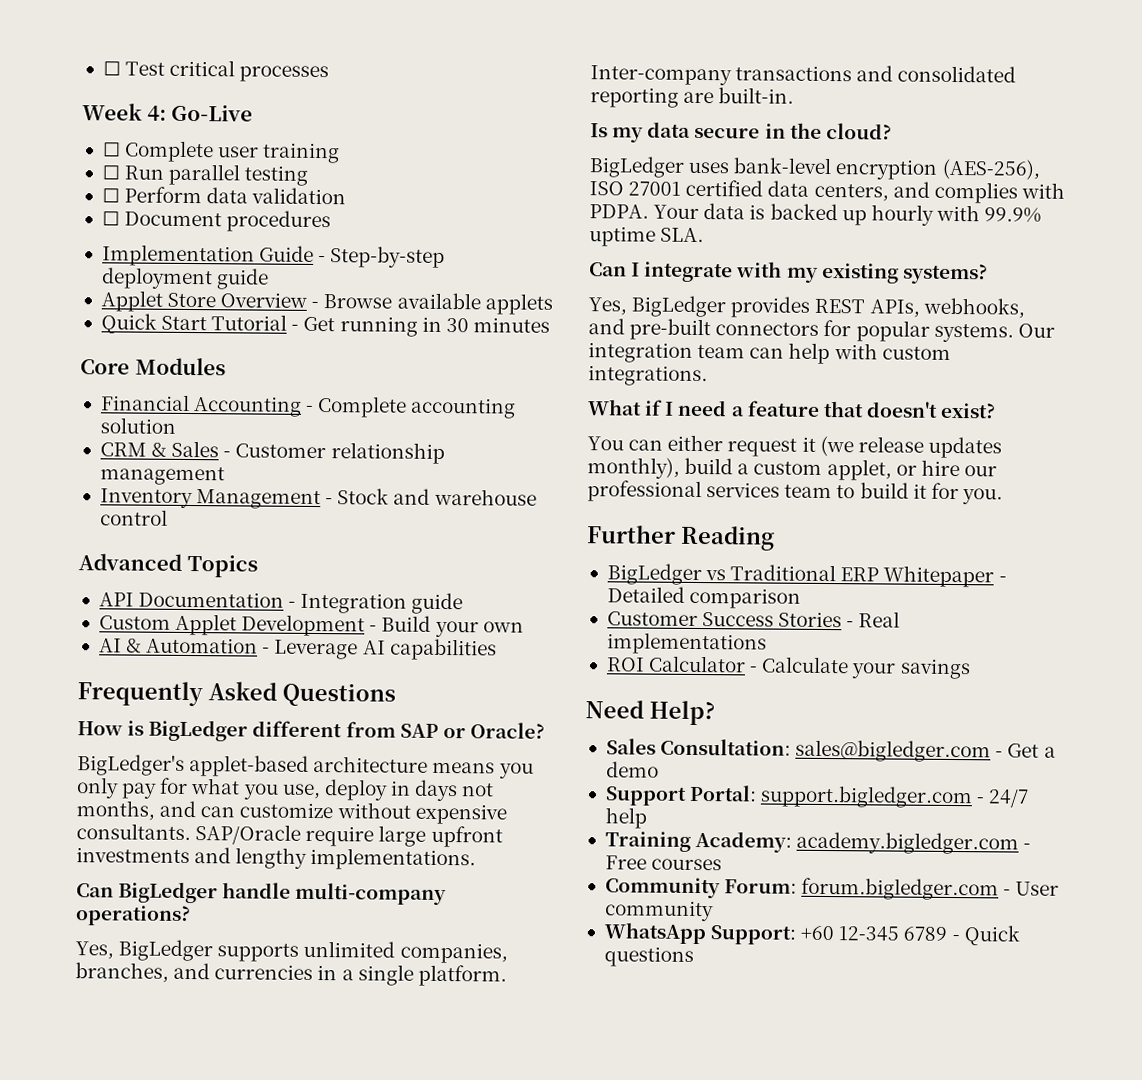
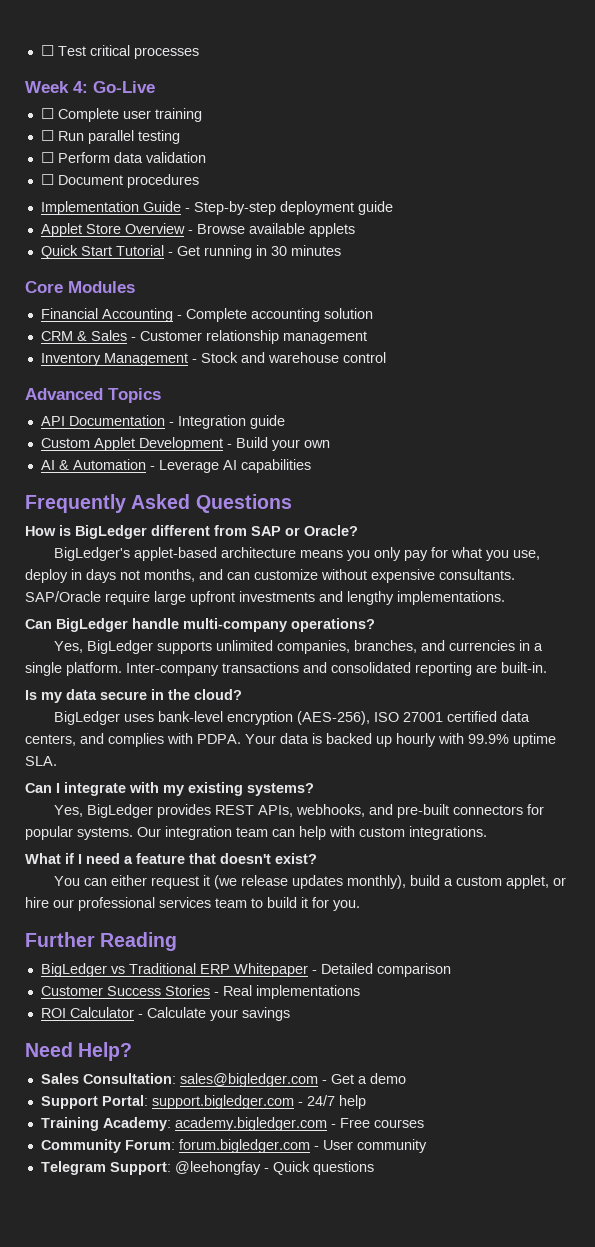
- WhatsApp Support: +60 12-345 6789 - Quick questions
+ Telegram Support: @leehongfay - Quick questions

